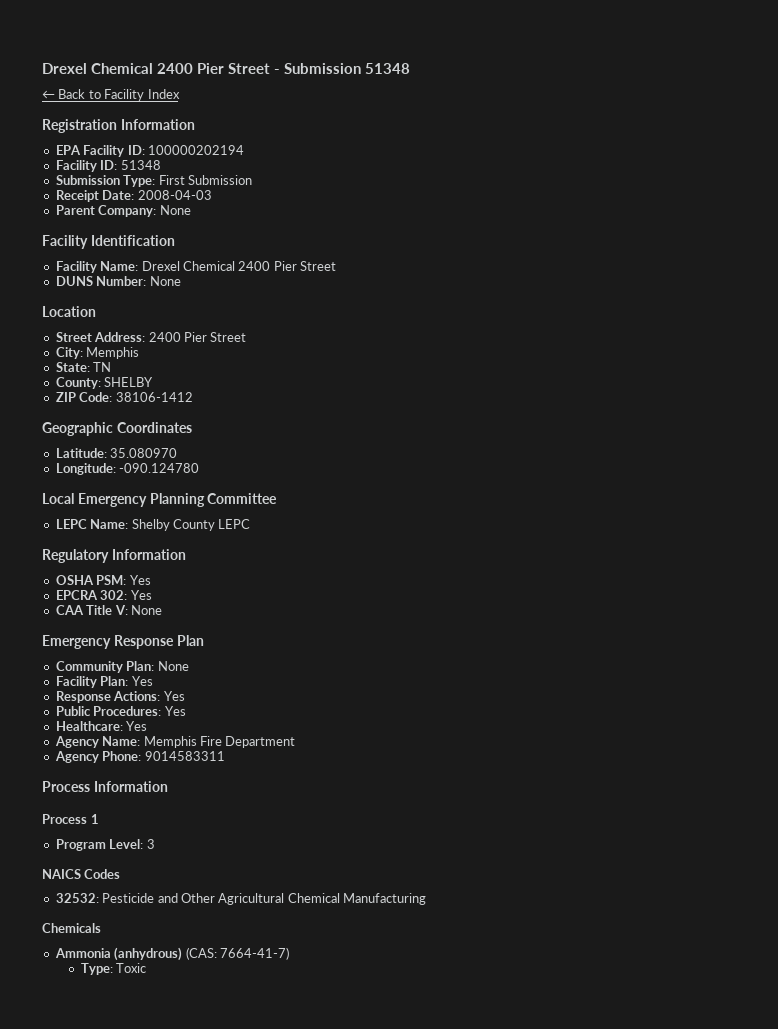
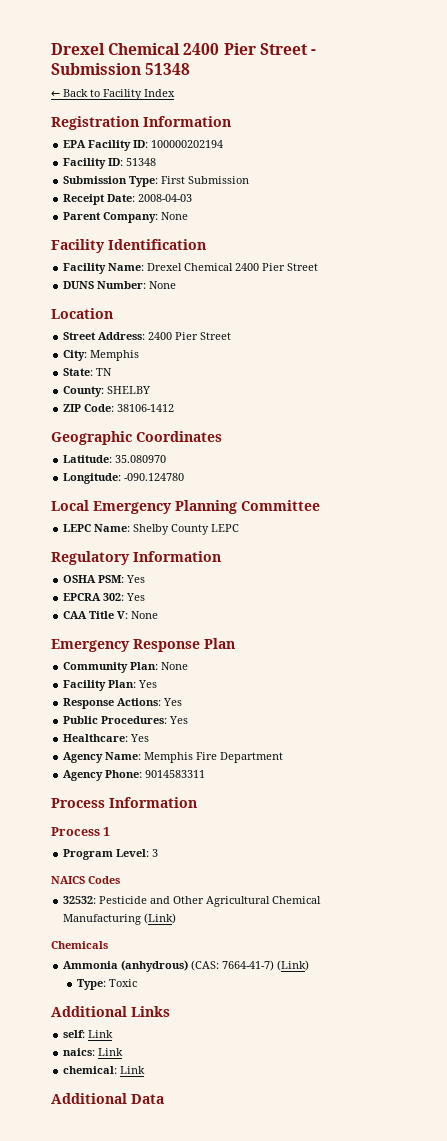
- 32532: Pesticide and Other Agricultural Chemical Manufacturing
+ 32532: Pesticide and Other Agricultural Chemical Manufacturing (Link)
- Ammonia (anhydrous) (CAS: 7664-41-7)
+ Ammonia (anhydrous) (CAS: 7664-41-7) (Link)
+ Additional Links
+ self: Link
+ naics: Link
+ chemical: Link
+ Additional Data

